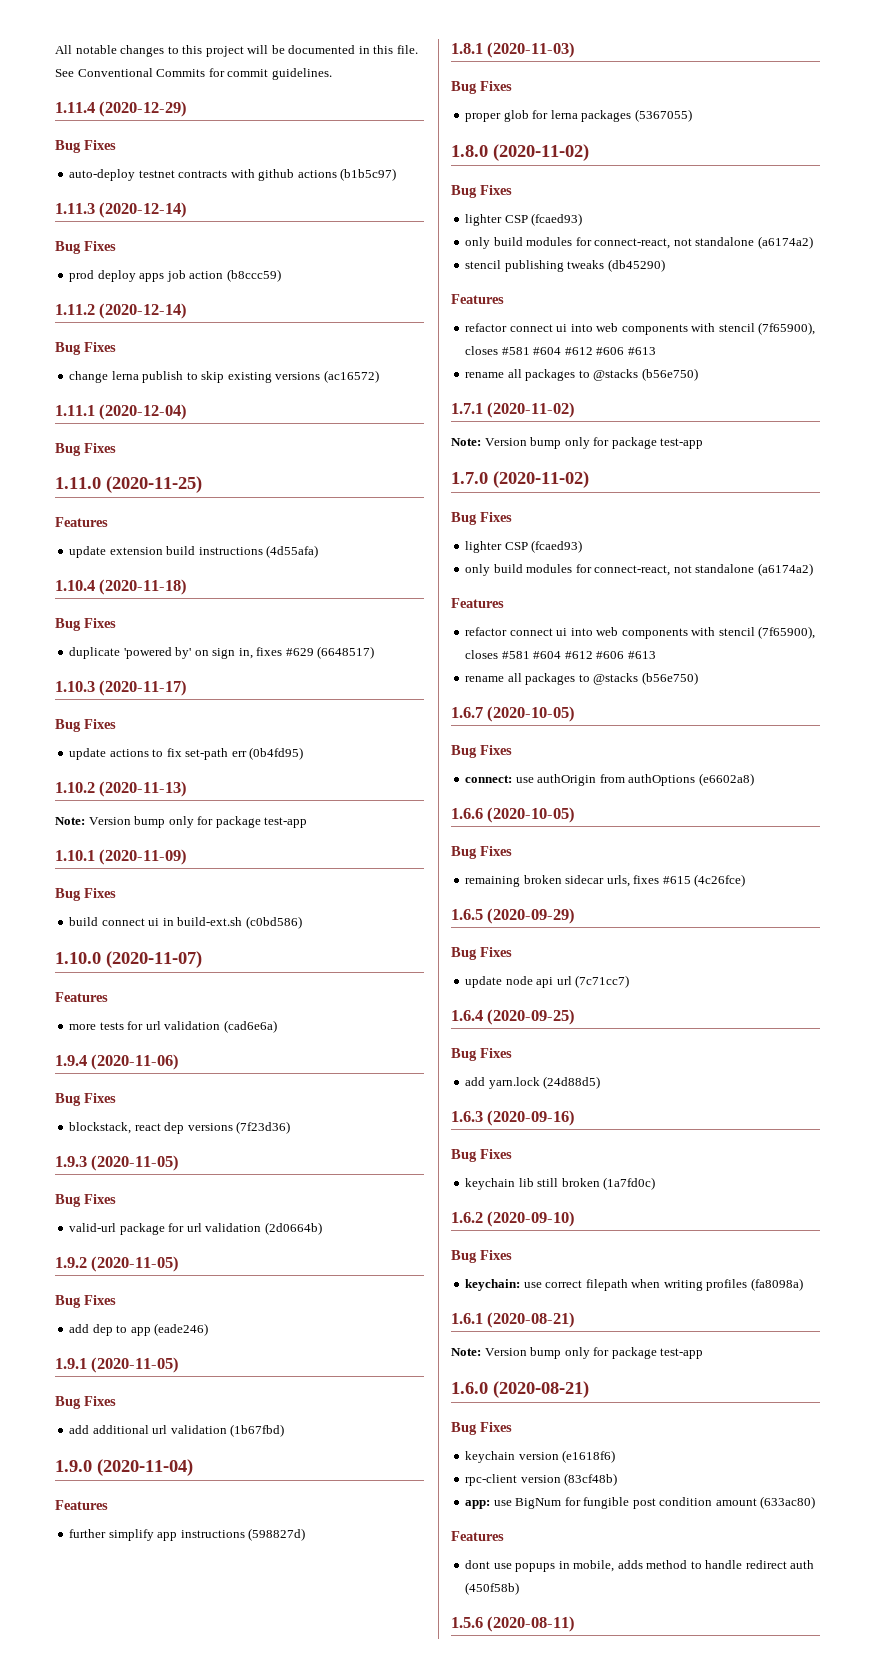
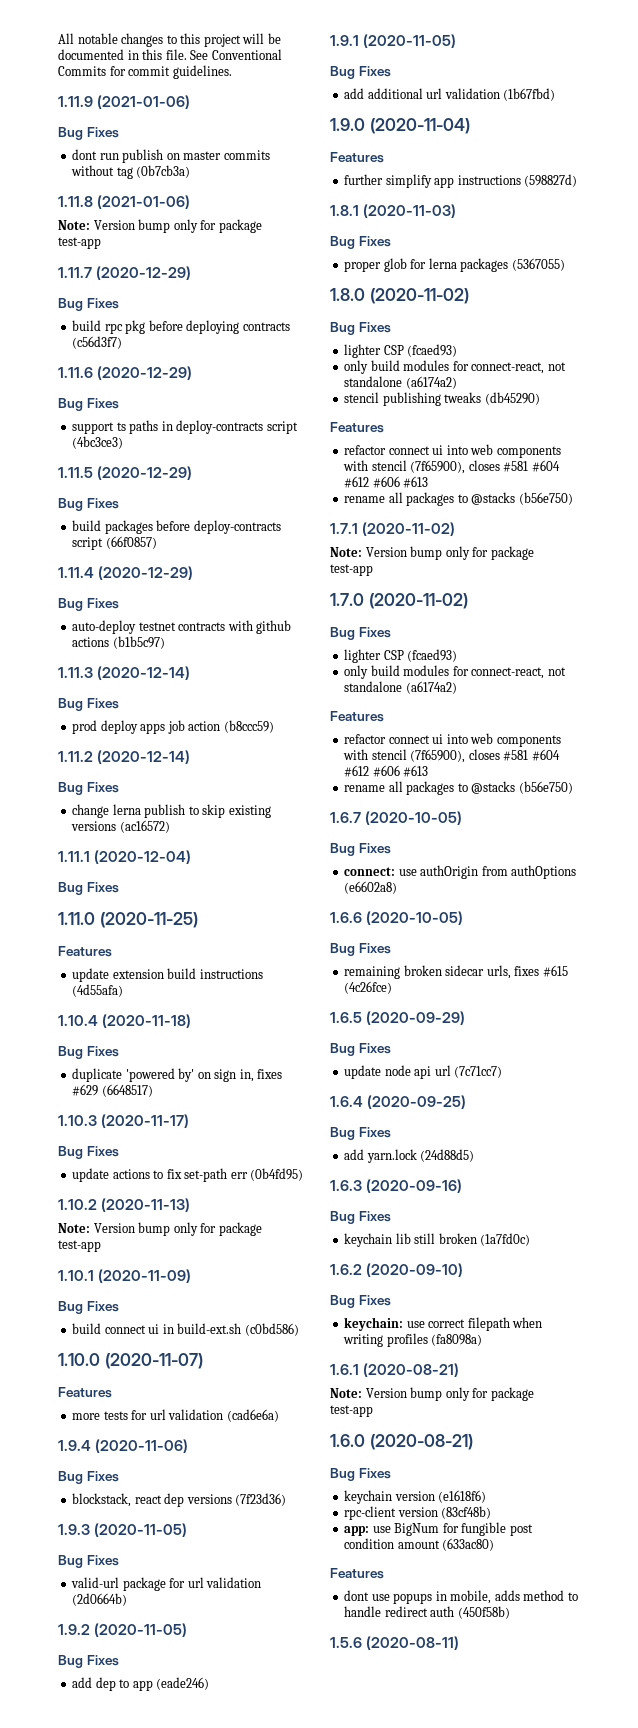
+ 1.11.9 (2021-01-06)
+ Bug Fixes
+ dont run publish on master commits without tag (0b7cb3a)
+ 1.11.8 (2021-01-06)
+ Note: Version bump only for package test-app
+ 1.11.7 (2020-12-29)
+ Bug Fixes
+ build rpc pkg before deploying contracts (c56d3f7)
+ 1.11.6 (2020-12-29)
+ Bug Fixes
+ support ts paths in deploy-contracts script (4bc3ce3)
+ 1.11.5 (2020-12-29)
+ Bug Fixes
+ build packages before deploy-contracts script (66f0857)

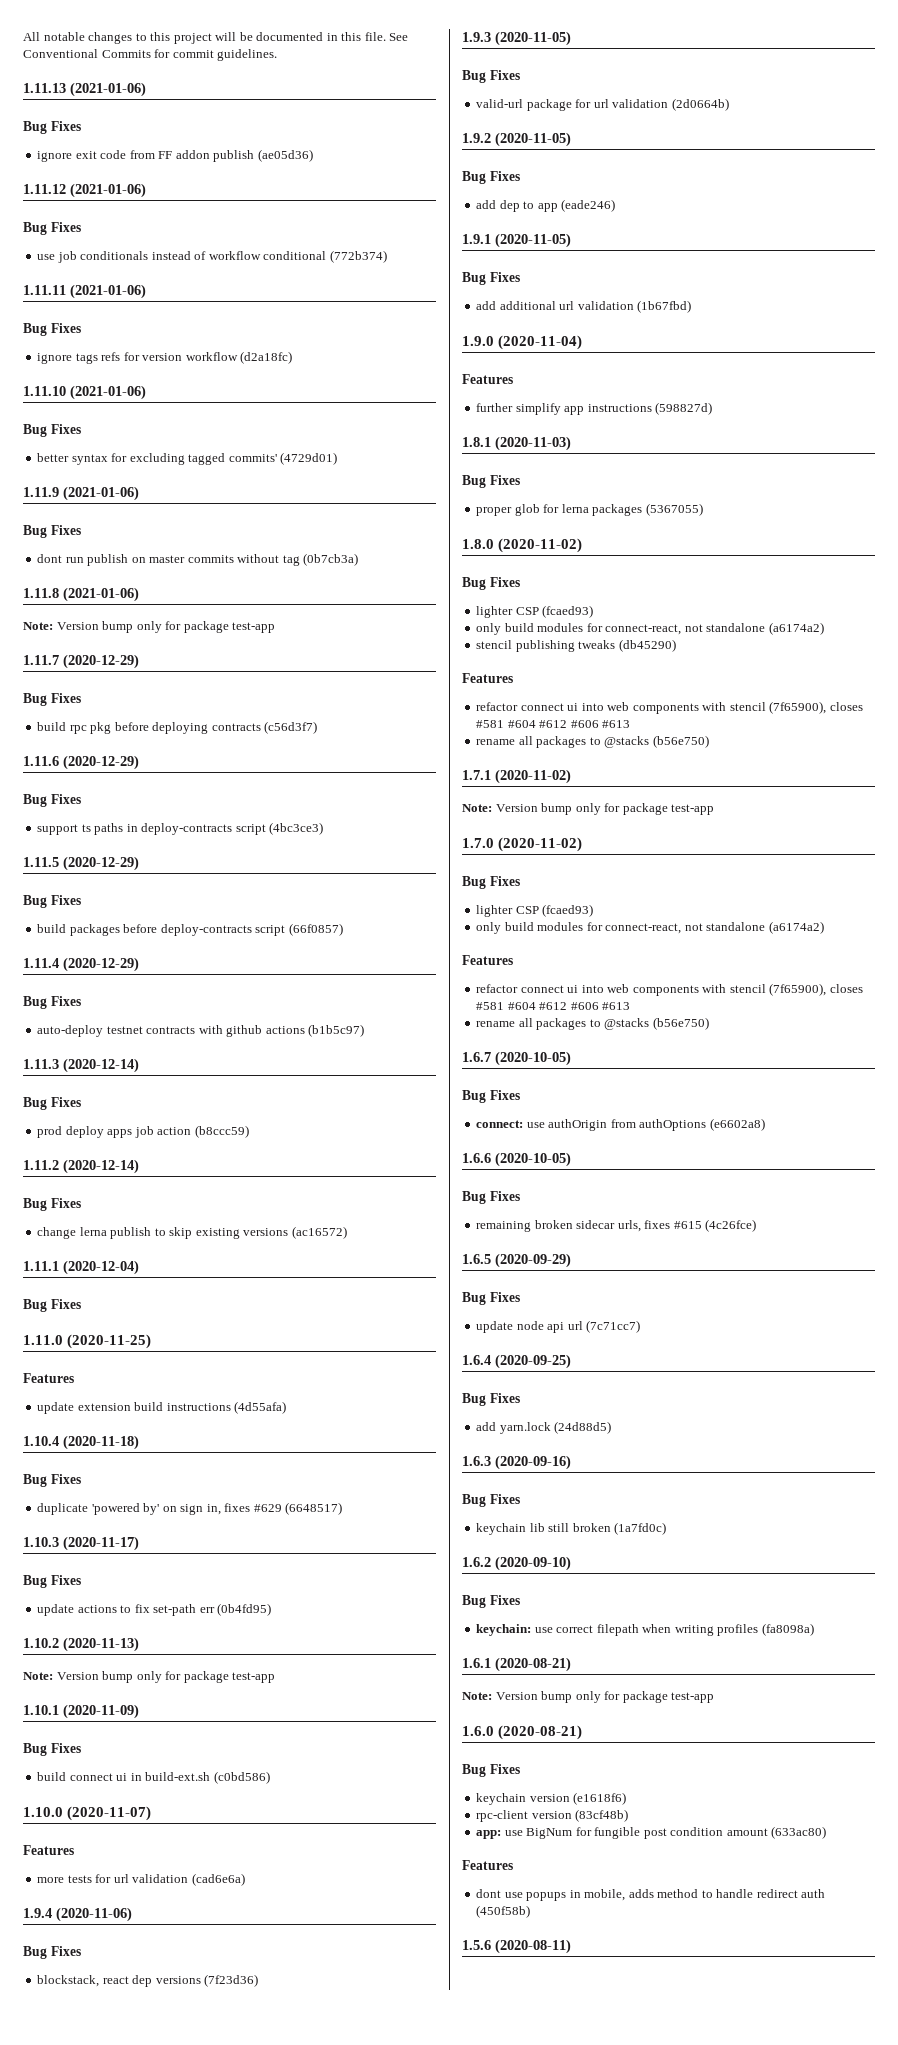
+ 1.11.13 (2021-01-06)
+ Bug Fixes
+ ignore exit code from FF addon publish (ae05d36)
+ 1.11.12 (2021-01-06)
+ Bug Fixes
+ use job conditionals instead of workflow conditional (772b374)
+ 1.11.11 (2021-01-06)
+ Bug Fixes
+ ignore tags refs for version workflow (d2a18fc)
+ 1.11.10 (2021-01-06)
+ Bug Fixes
+ better syntax for excluding tagged commits' (4729d01)

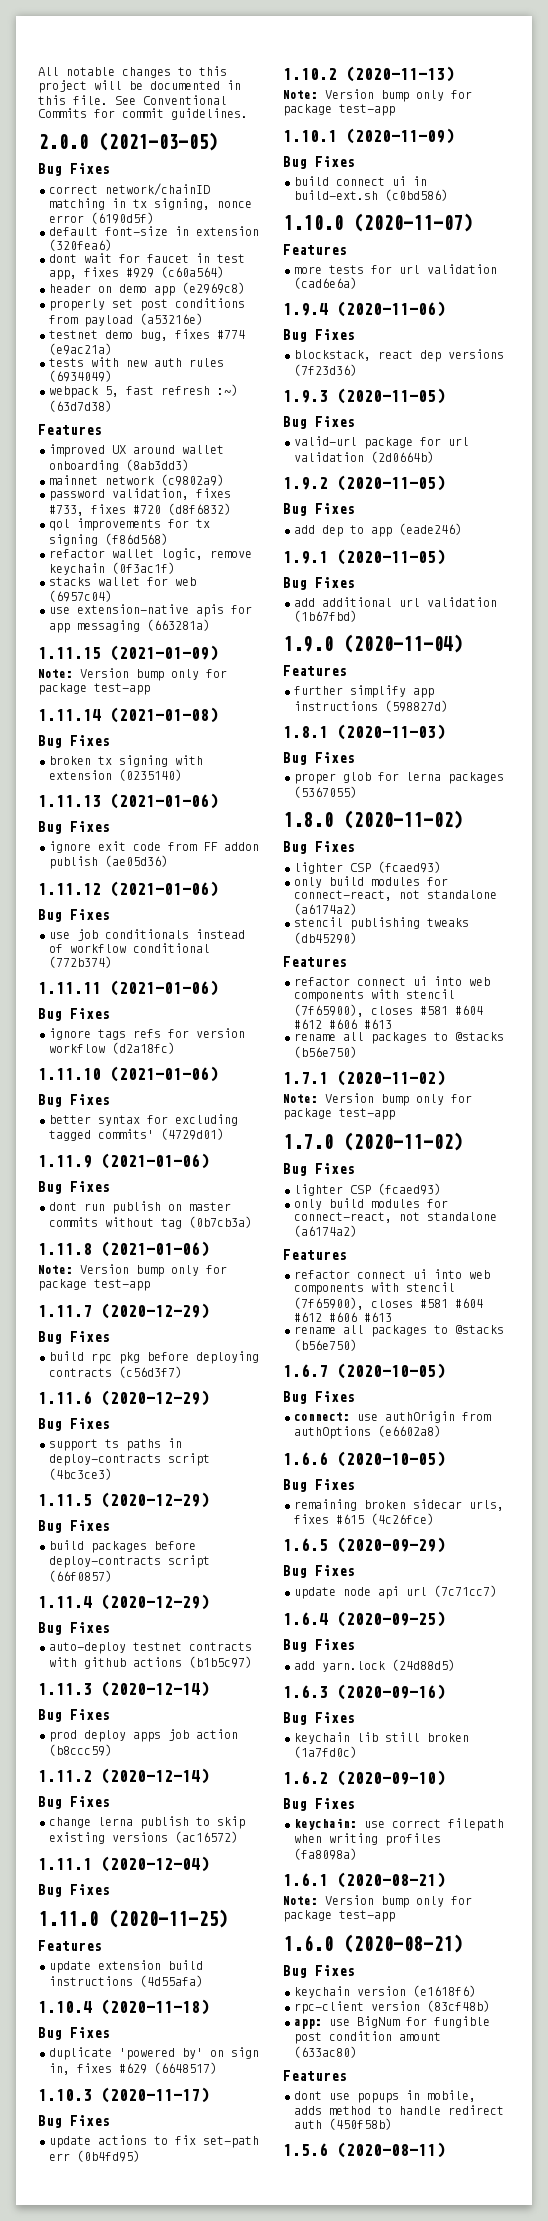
+ 2.0.0 (2021-03-05)
+ Bug Fixes
+ correct network/chainID matching in tx signing, nonce error (6190d5f)
+ default font-size in extension (320fea6)
+ dont wait for faucet in test app, fixes #929 (c60a564)
+ header on demo app (e2969c8)
+ properly set post conditions from payload (a53216e)
+ testnet demo bug, fixes #774 (e9ac21a)
+ tests with new auth rules (6934049)
+ webpack 5, fast refresh :~) (63d7d38)
+ Features
+ improved UX around wallet onboarding (8ab3dd3)
+ mainnet network (c9802a9)
+ password validation, fixes #733, fixes #720 (d8f6832)
+ qol improvements for tx signing (f86d568)
+ refactor wallet logic, remove keychain (0f3ac1f)
+ stacks wallet for web (6957c04)
+ use extension-native apis for app messaging (663281a)
+ 1.11.15 (2021-01-09)
+ Note: Version bump only for package test-app
+ 1.11.14 (2021-01-08)
+ Bug Fixes
+ broken tx signing with extension (0235140)

